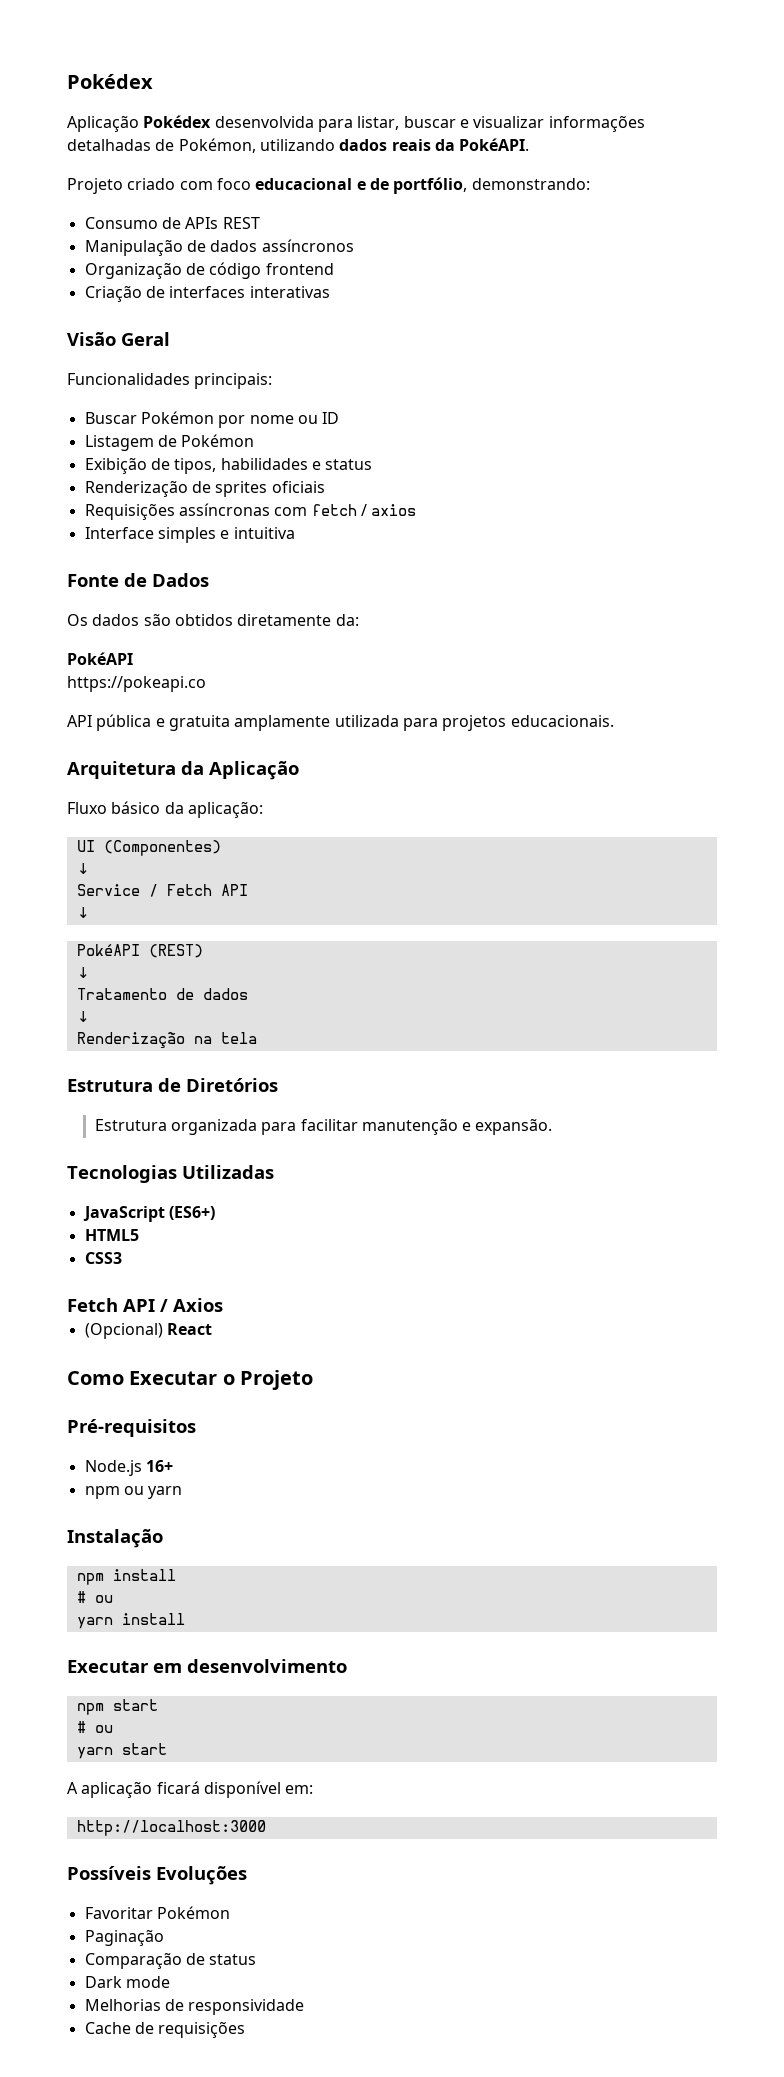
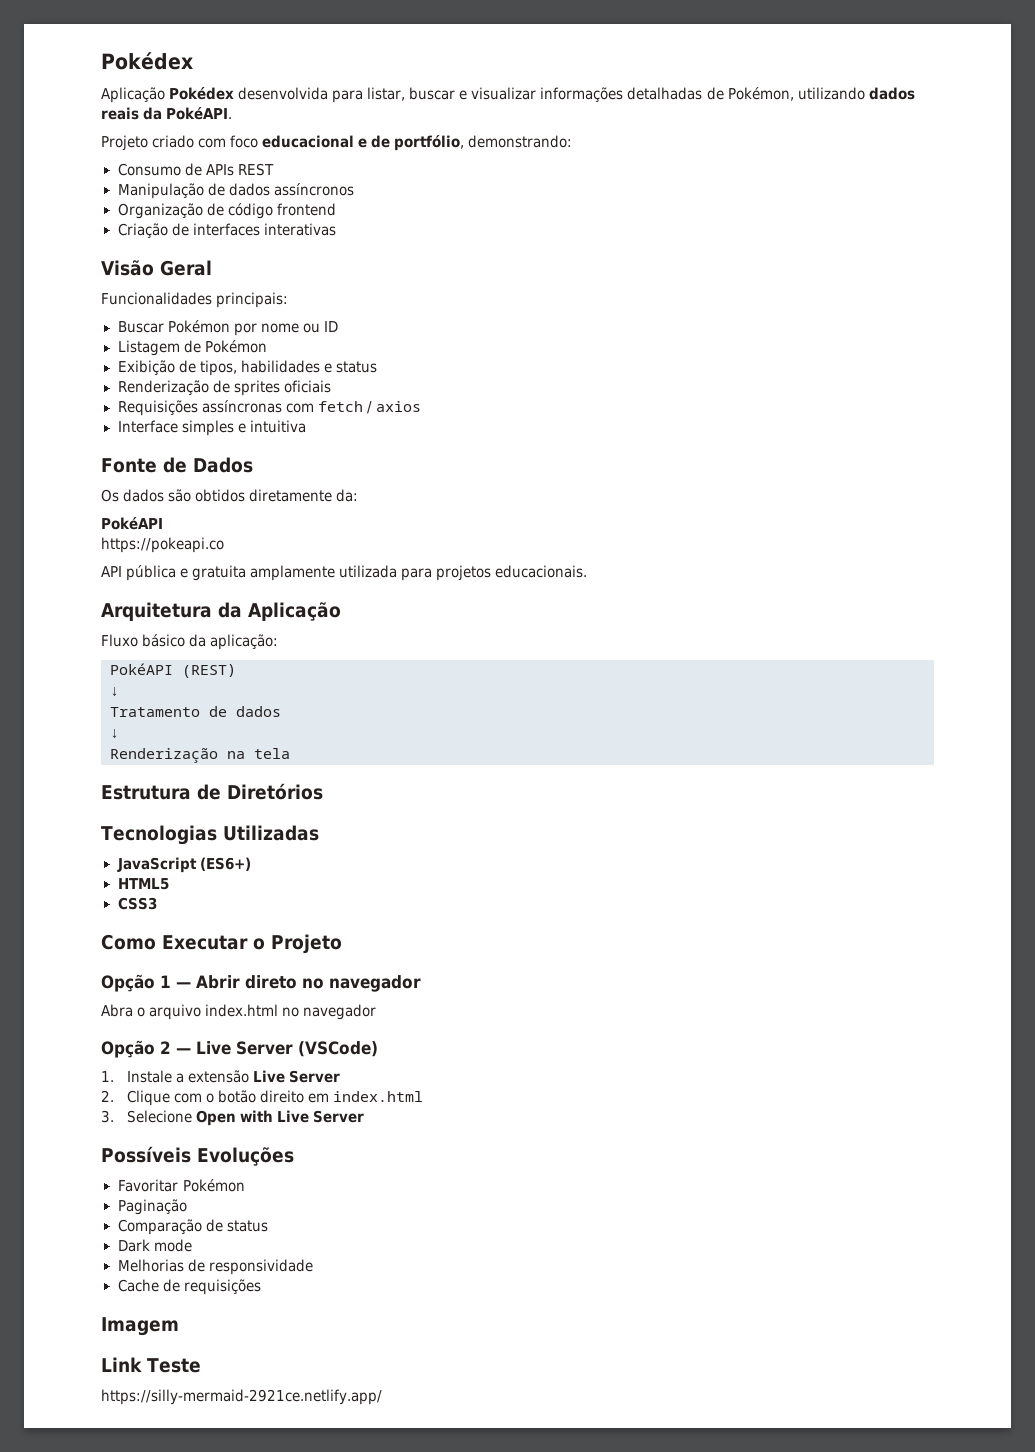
- UI (Componentes)
- ↓
- Service / Fetch API
- ↓
- Estrutura organizada para facilitar manutenção e expansão.
- Fetch API / Axios
- (Opcional) React
  Como Executar o Projeto
- Pré-requisitos
- Node.js 16+
- npm ou yarn
- Instalação
- npm install
- # ou
- yarn install
- Executar em desenvolvimento
- npm start
- # ou
- yarn start
- A aplicação ficará disponível em:
- http://localhost:3000
+ Opção 1 — Abrir direto no navegador
+ Abra o arquivo index.html no navegador
+ Opção 2 — Live Server (VSCode)
+ 1. Instale a extensão Live Server
+ 2. Clique com o botão direito em index.html
+ 3. Selecione Open with Live Server
+ Imagem
+ Link Teste
+ https://silly-mermaid-2921ce.netlify.app/

